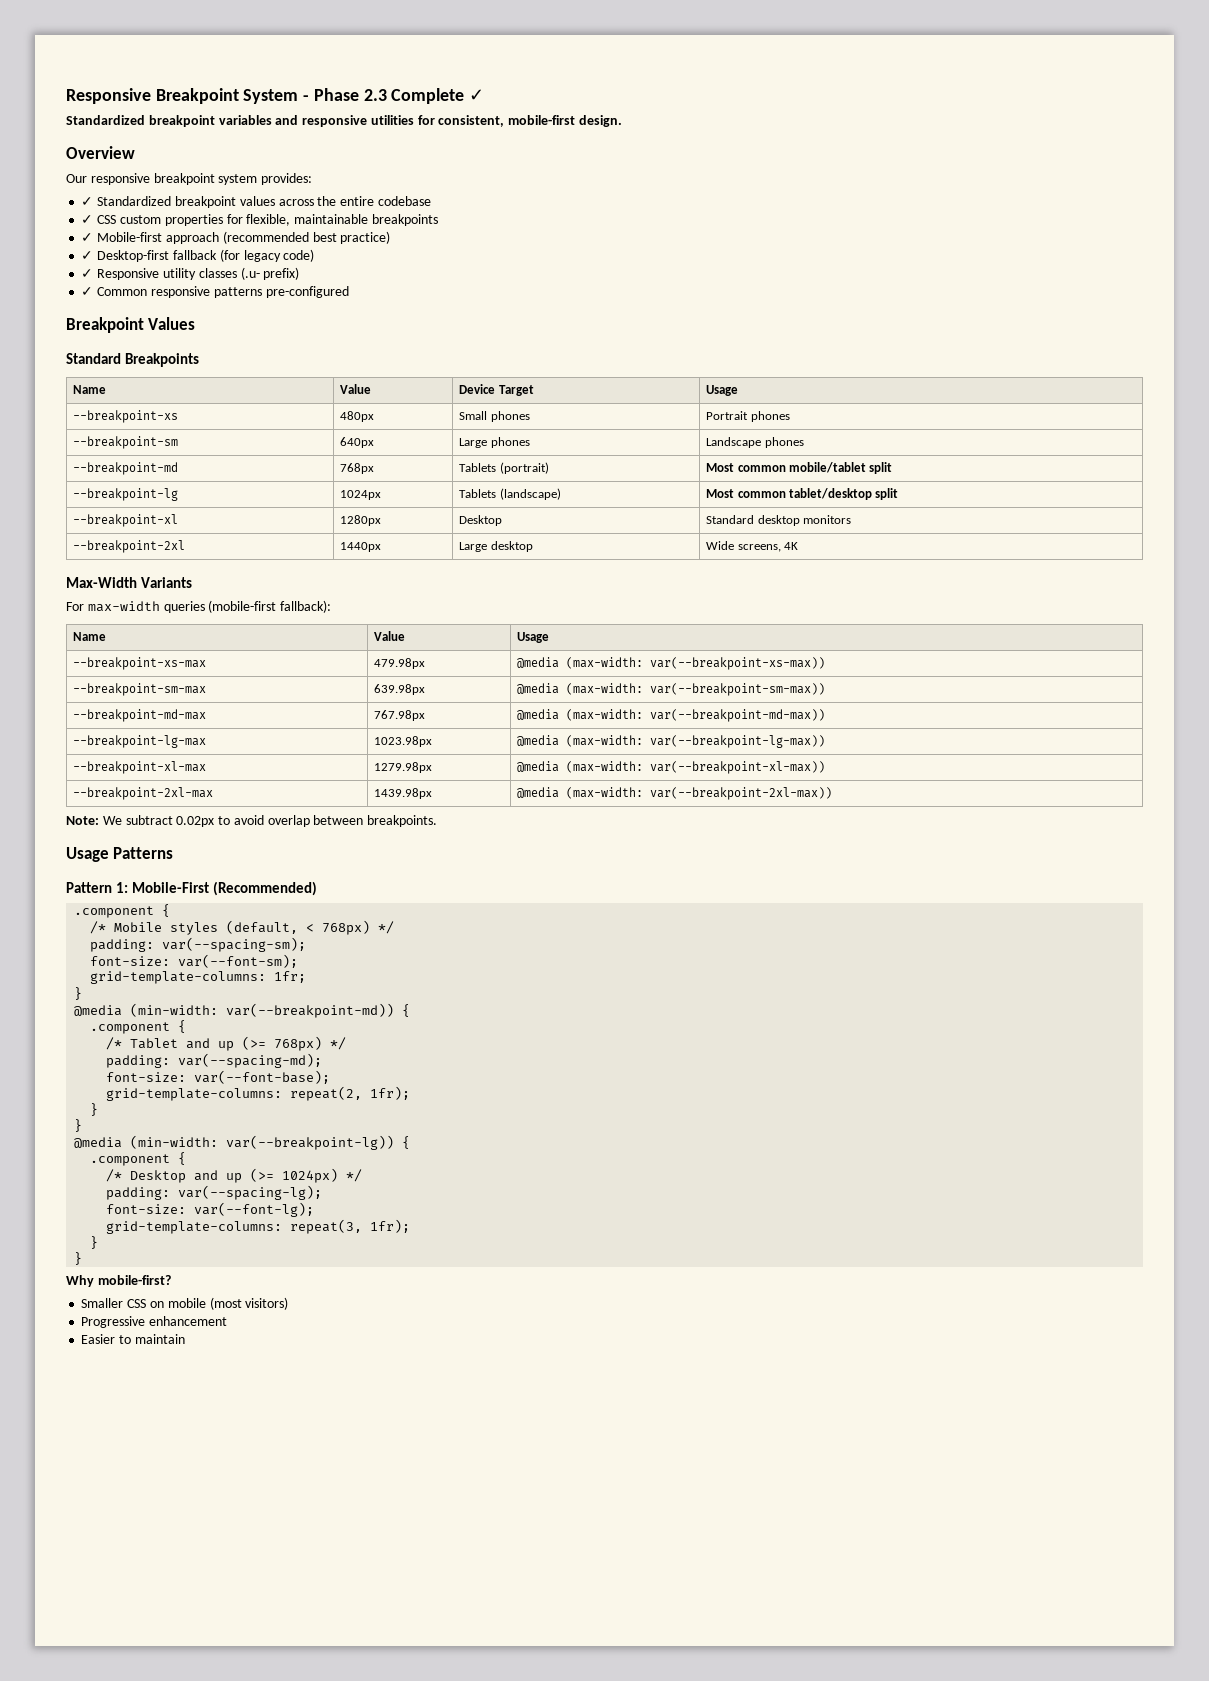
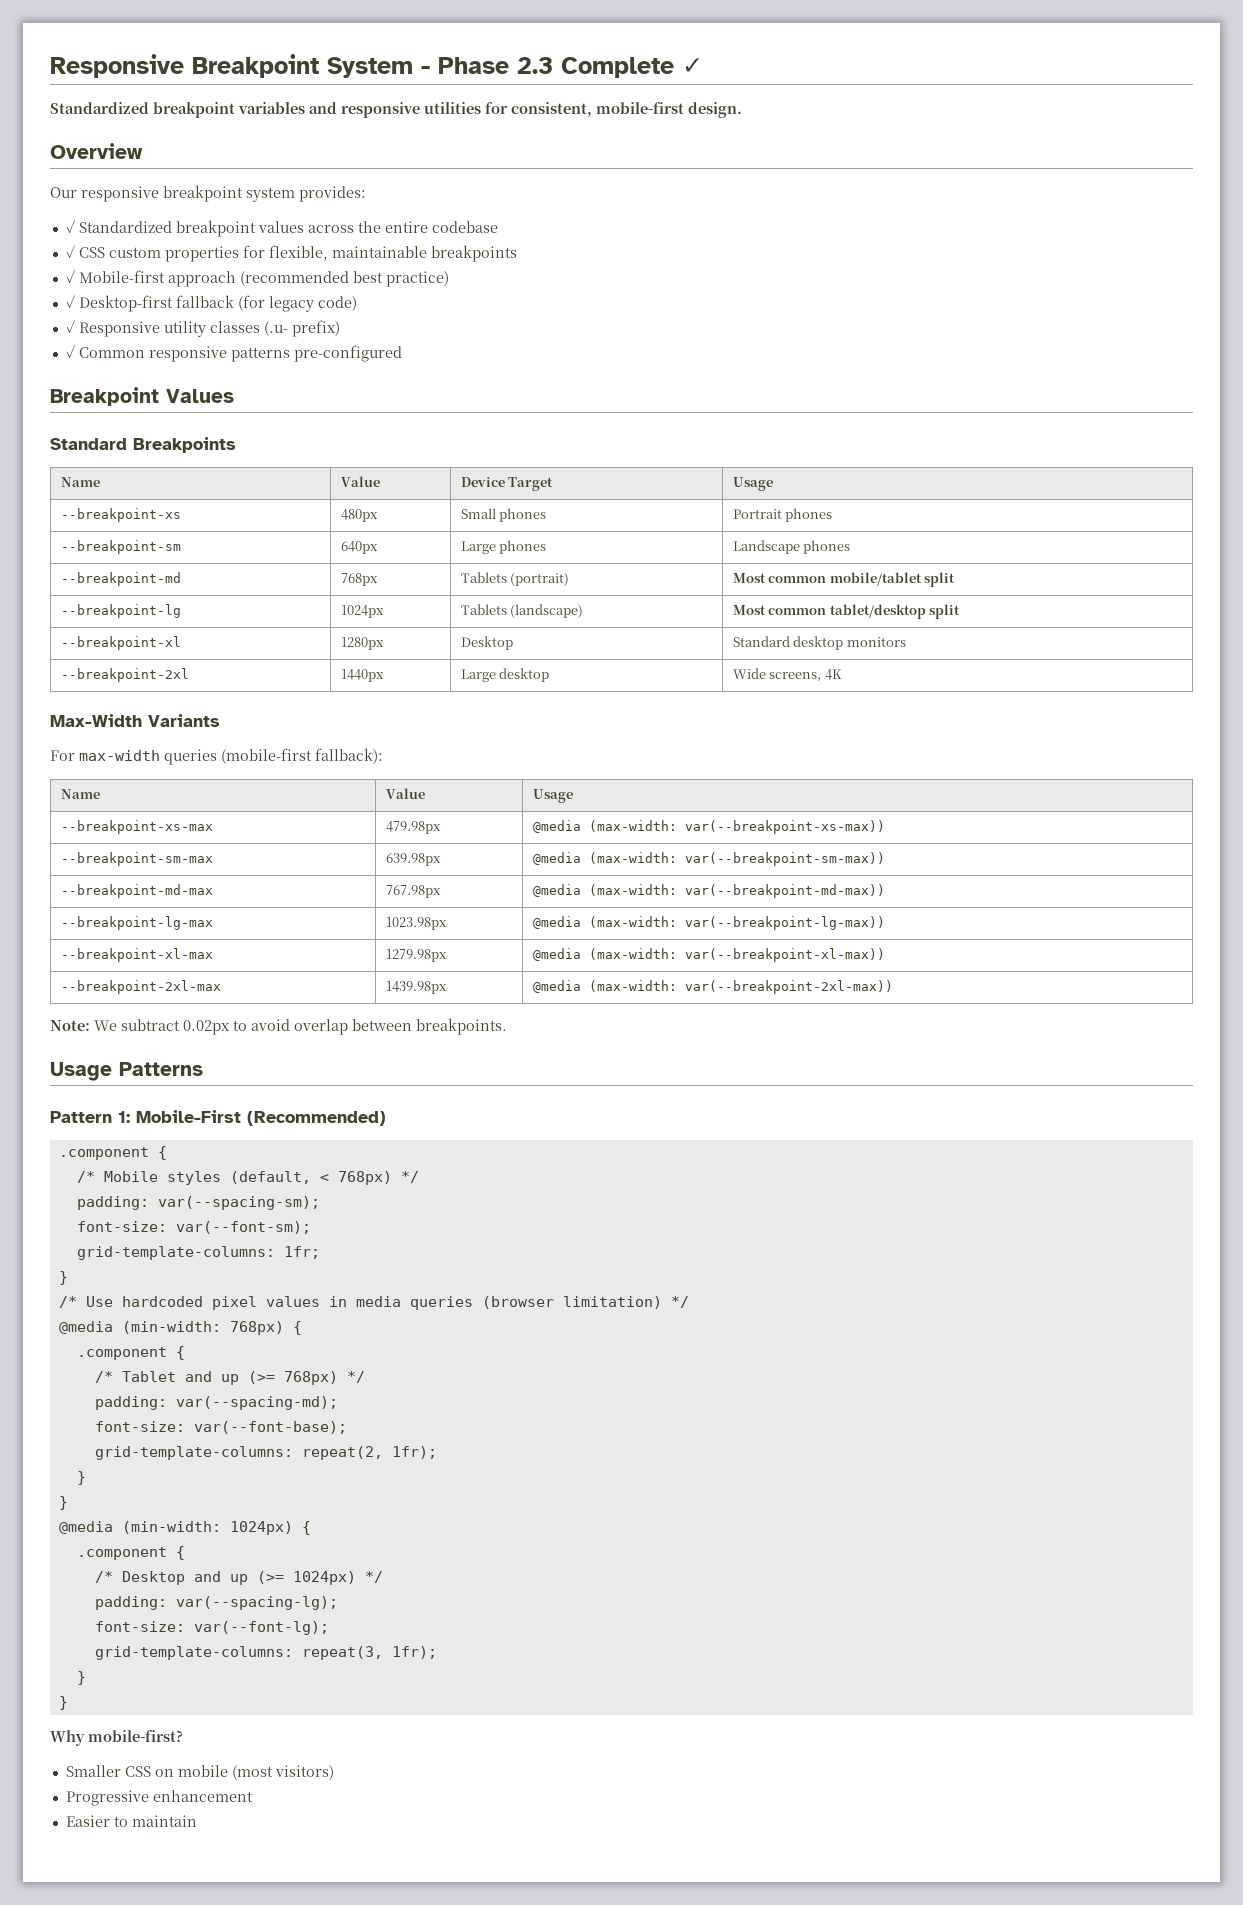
- @media (min-width: var(--breakpoint-md)) {
+ /* Use hardcoded pixel values in media queries (browser limitation) */
+ @media (min-width: 768px) {
- @media (min-width: var(--breakpoint-lg)) {
+ @media (min-width: 1024px) {

